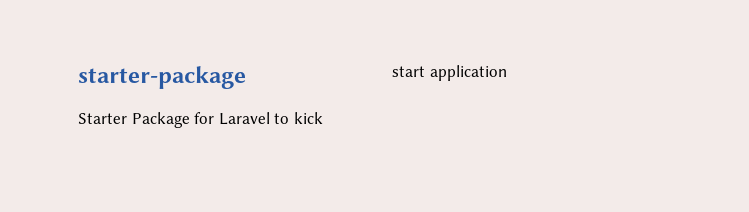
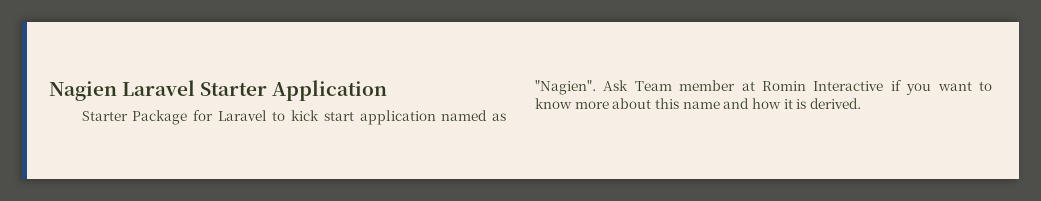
- starter-package
+ Nagien Laravel Starter Application
- Starter Package for Laravel to kick start application
+ Starter Package for Laravel to kick start application named as "Nagien". Ask Team member at Romin Interactive if you want to know more about this name and how it is derived.

